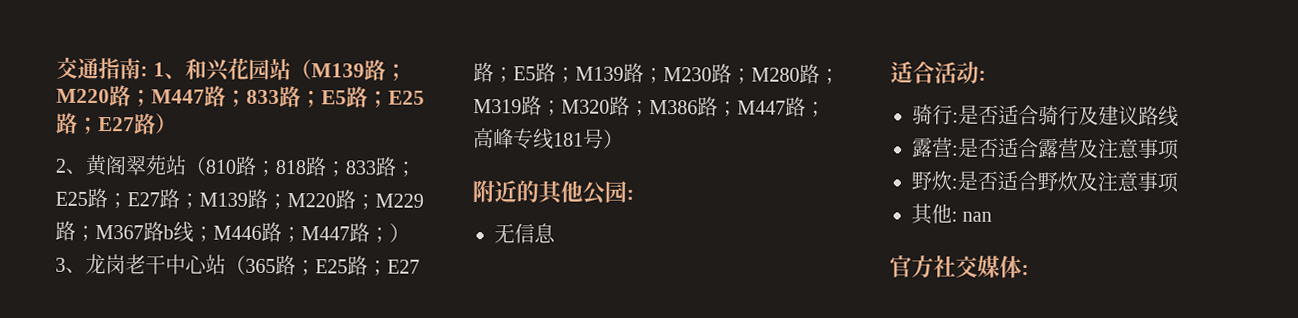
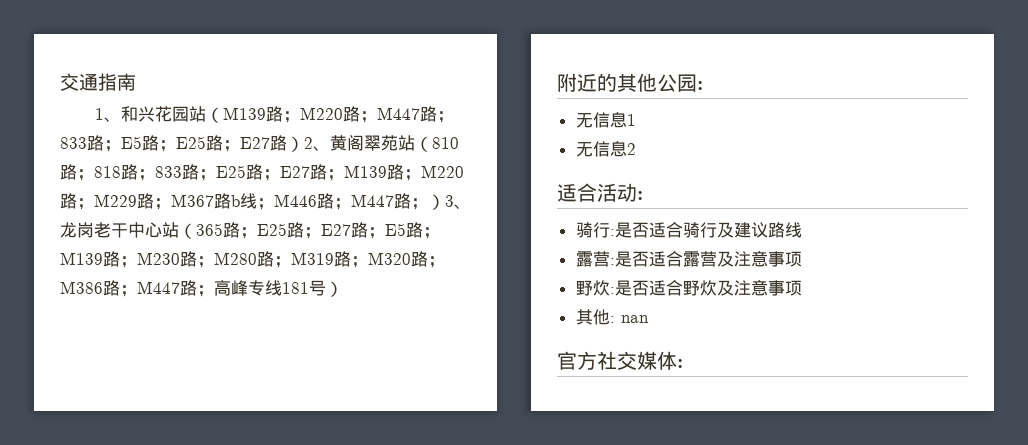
- 交通指南: 1、和兴花园站（M139路；
+ 交通指南
+ 1、和兴花园站（M139路；
- E27路）
- 2、黄阁翠苑站（810路；
+ E27路）2、黄阁翠苑站（810路；
- 无信息
+ 无信息1
+ 无信息2

